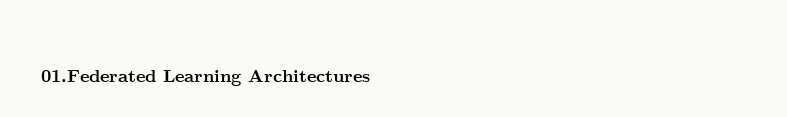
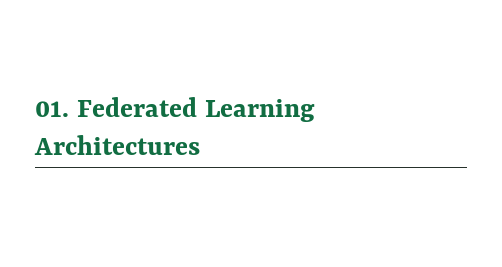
- 01.Federated Learning Architectures
+ 01. Federated Learning Architectures

